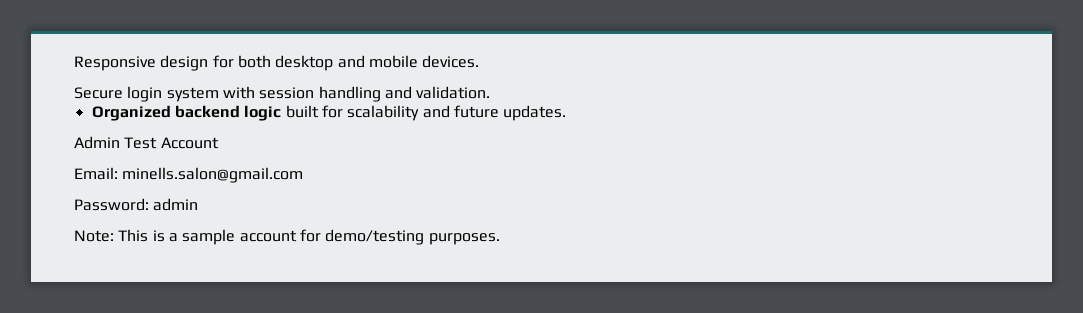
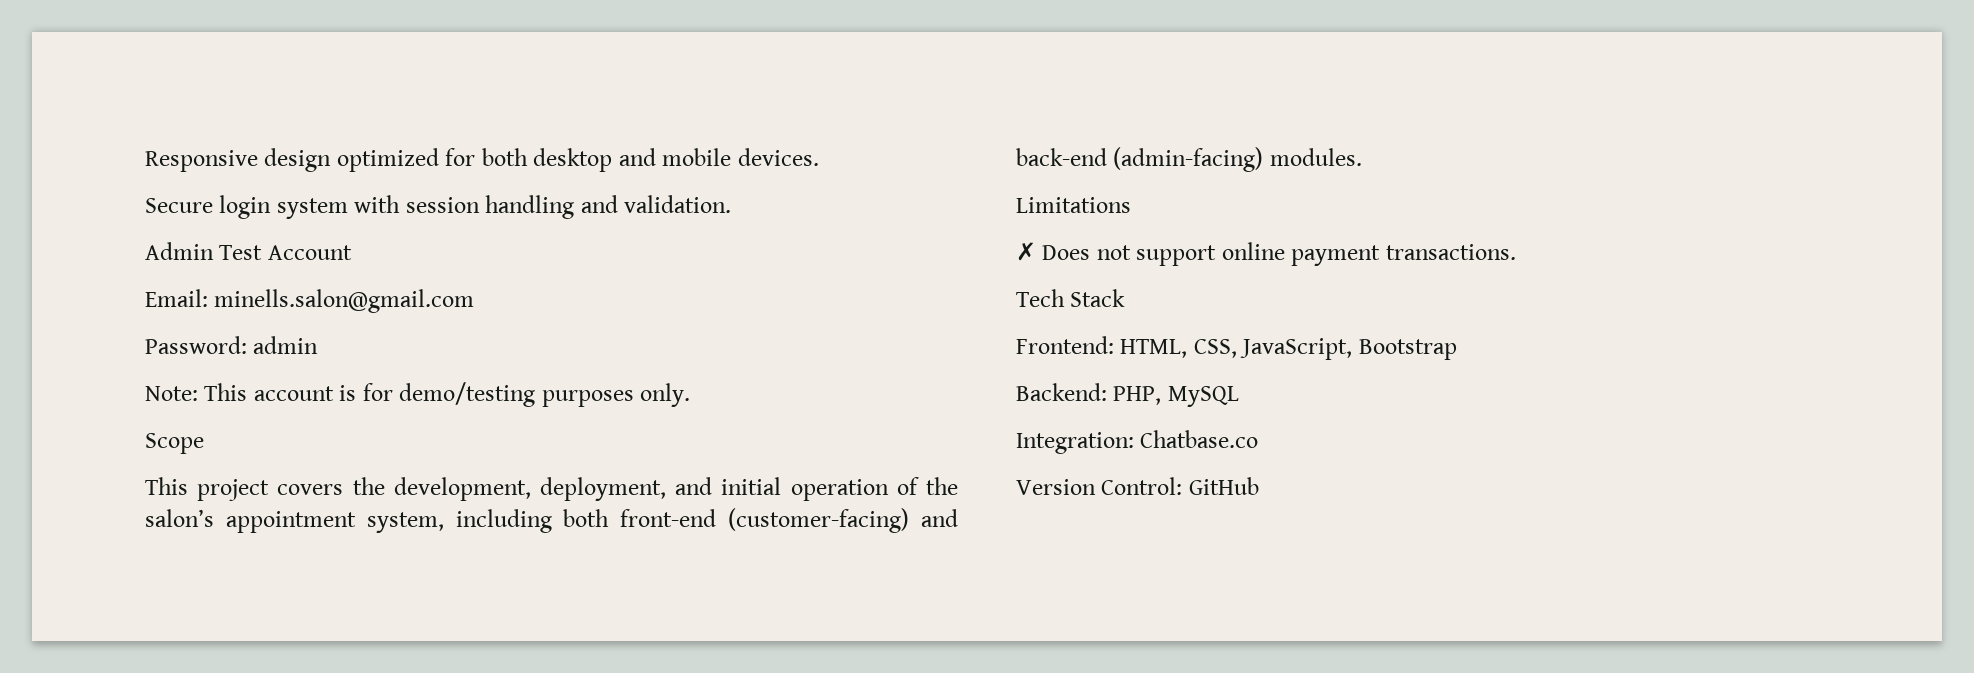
- Responsive design for both desktop and mobile devices.
+ Responsive design optimized for both desktop and mobile devices.
- Organized backend logic built for scalability and future updates.
- Note: This is a sample account for demo/testing purposes.
+ Note: This account is for demo/testing purposes only.
+ Scope
+ This project covers the development, deployment, and initial operation of the salon’s appointment system, including both front-end (customer-facing) and back-end (admin-facing) modules.
+ Limitations
+ ✗ Does not support online payment transactions.
+ Tech Stack
+ Frontend: HTML, CSS, JavaScript, Bootstrap
+ Backend: PHP, MySQL
+ Integration: Chatbase.co
+ Version Control: GitHub

